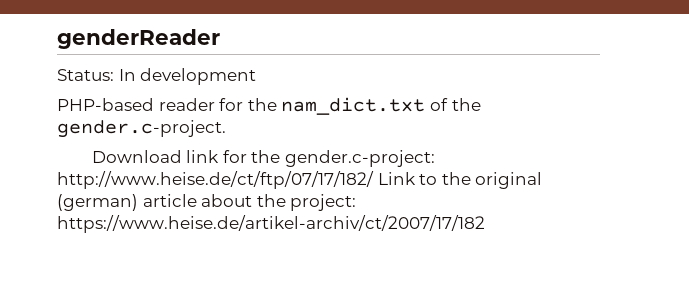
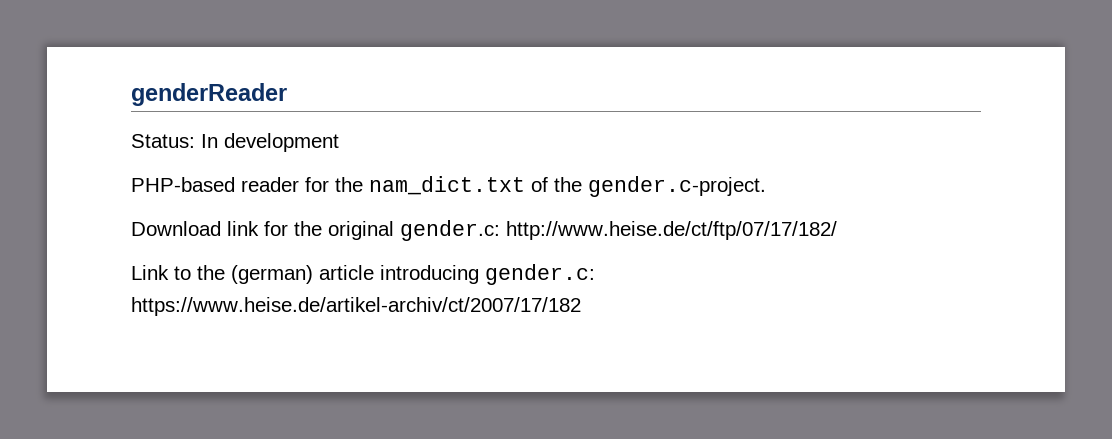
- Download link for the gender.c-project: http://www.heise.de/ct/ftp/07/17/182/ Link to the original (german) article about the project: https://www.heise.de/artikel-archiv/ct/2007/17/182
+ Download link for the original gender.c: http://www.heise.de/ct/ftp/07/17/182/
+ Link to the (german) article introducing gender.c: https://www.heise.de/artikel-archiv/ct/2007/17/182

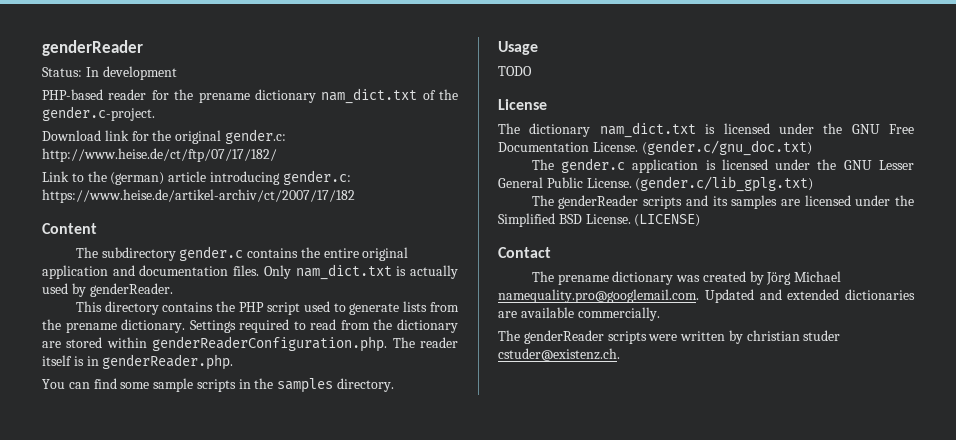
- PHP-based reader for the nam_dict.txt of the gender.c-project.
+ PHP-based reader for the prename dictionary nam_dict.txt of the gender.c-project.
+ Content
+ The subdirectory gender.c contains the entire original application and documentation files. Only nam_dict.txt is actually used by genderReader.
+ This directory contains the PHP script used to generate lists from the prename dictionary. Settings required to read from the dictionary are stored within genderReaderConfiguration.php. The reader itself is in genderReader.php.
+ You can find some sample scripts in the samples directory.
+ Usage
+ TODO
+ License
+ The dictionary nam_dict.txt is licensed under the GNU Free Documentation License. (gender.c/gnu_doc.txt)
+ The gender.c application is licensed under the GNU Lesser General Public License. (gender.c/lib_gplg.txt)
+ The genderReader scripts and its samples are licensed under the Simplified BSD License. (LICENSE)
+ Contact
+ The prename dictionary was created by Jörg Michael namequality.pro@googlemail.com. Updated and extended dictionaries are available commercially.
+ The genderReader scripts were written by christian studer cstuder@existenz.ch.

